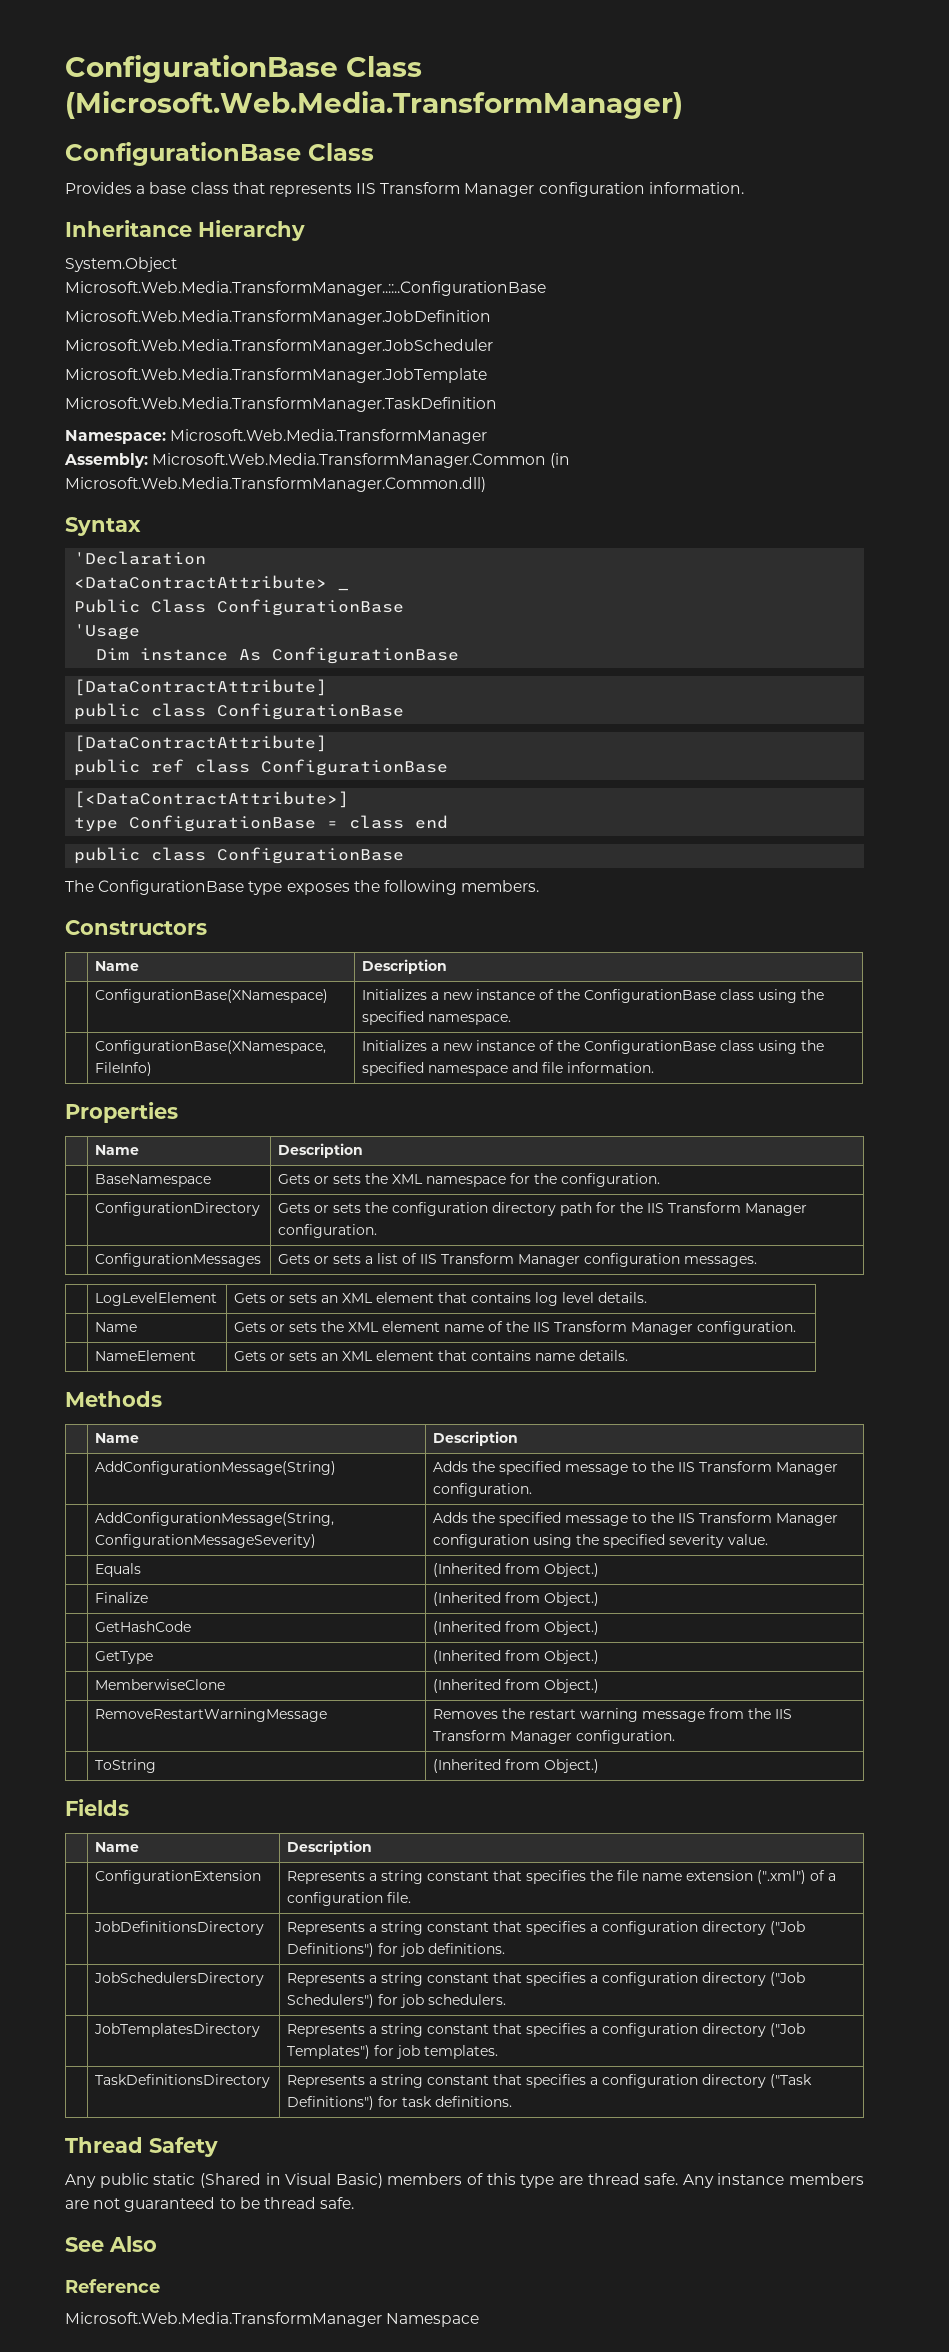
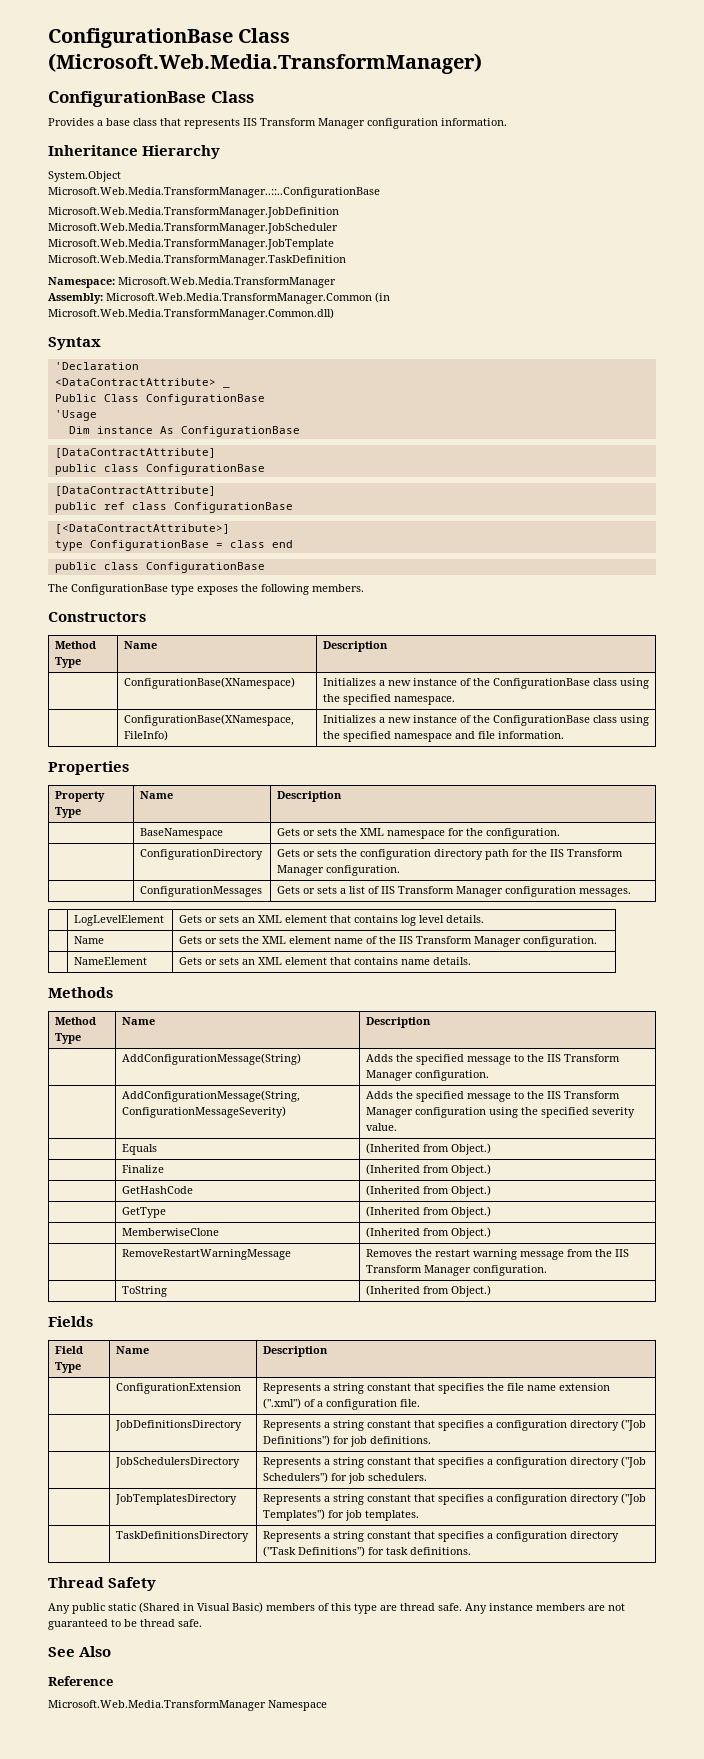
  Constructors
- | Name | Description
+ Method Type | Name | Description
  Properties
- | Name | Description
+ Property Type | Name | Description
  Methods
- | Name | Description
+ Method Type | Name | Description
  Fields
- | Name | Description
+ Field Type | Name | Description

